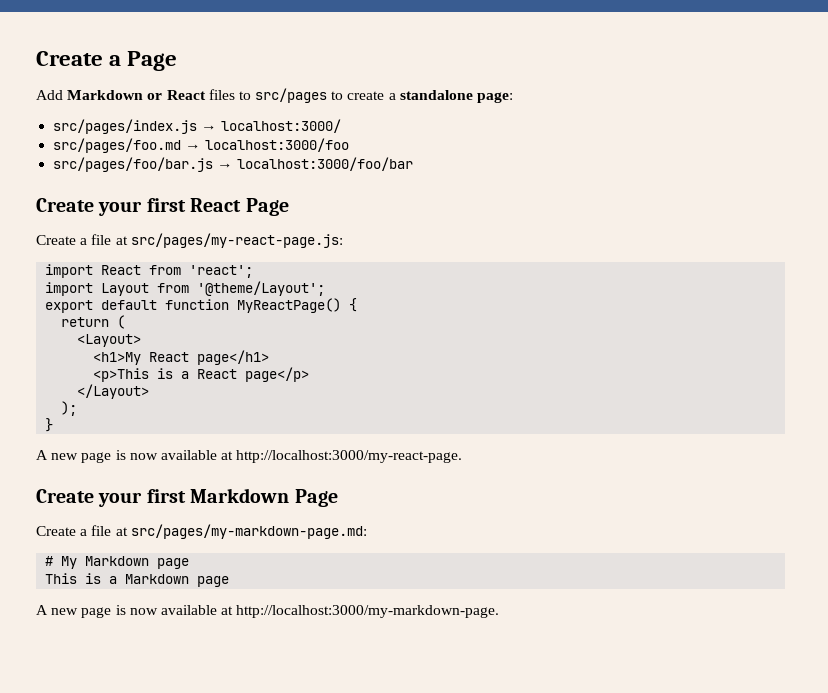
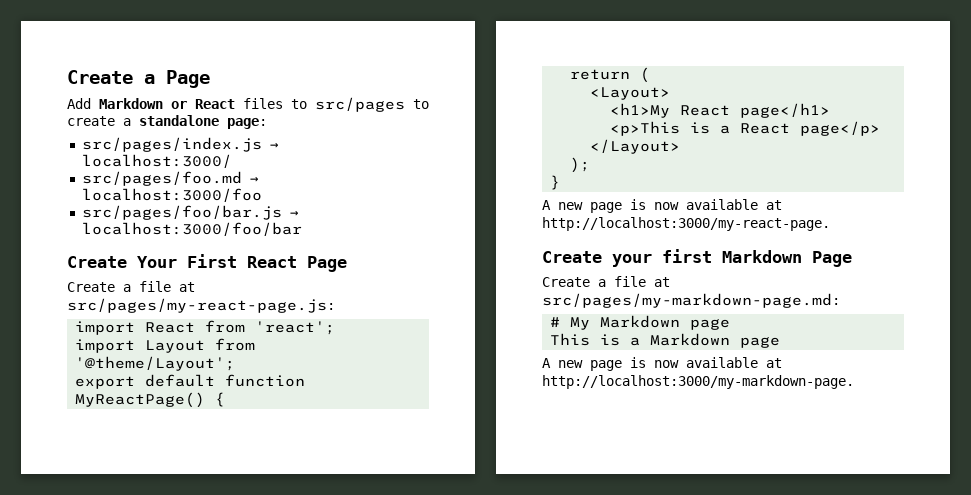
- Create your first React Page
+ Create Your First React Page

